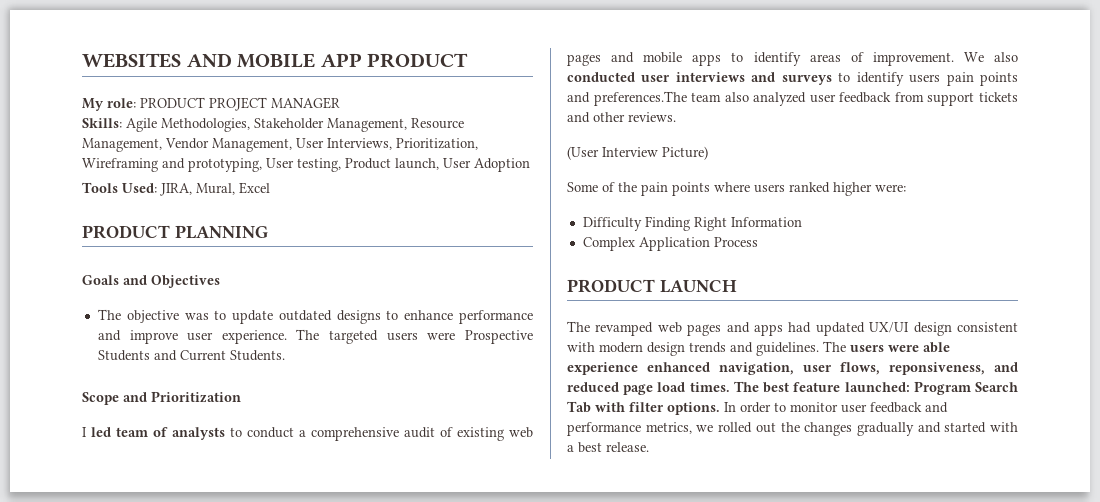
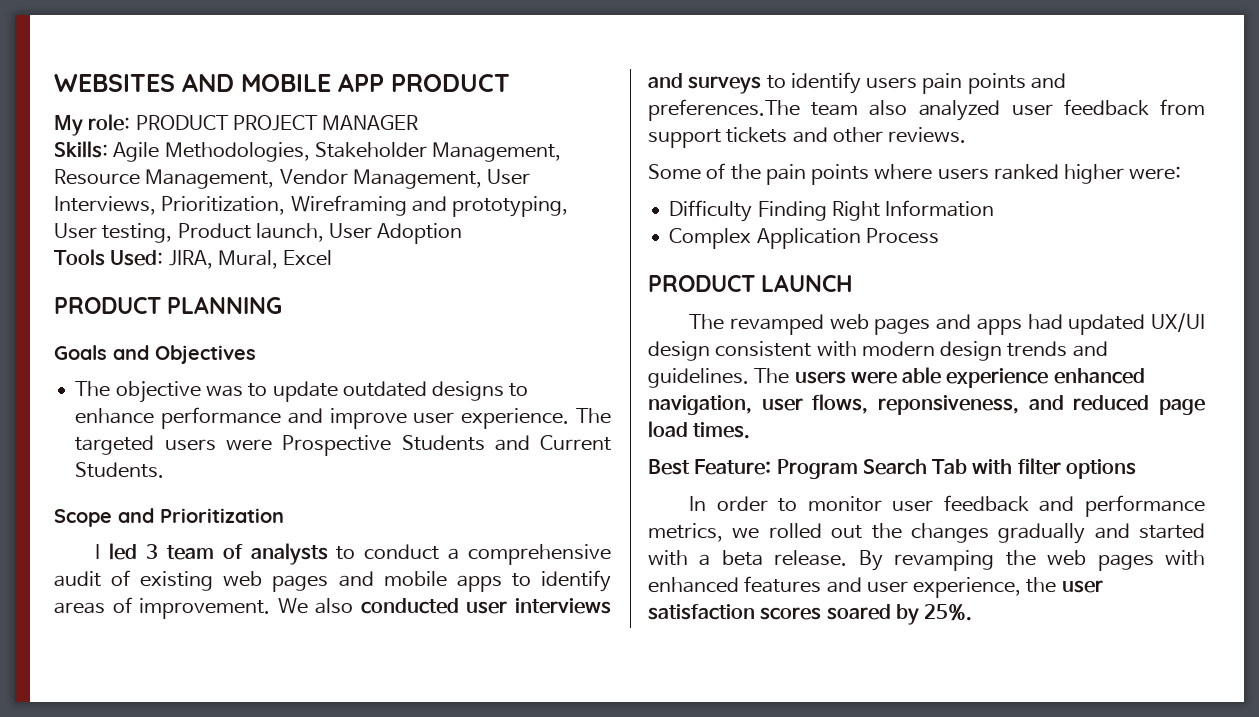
- I led team of analysts to conduct a comprehensive audit of existing web pages and mobile apps to identify areas of improvement.
+ I led 3 team of analysts to conduct a comprehensive audit of existing web pages and mobile apps to identify areas of improvement.
- (User Interview Picture)
- The users were able experience enhanced navigation, user flows, reponsiveness, and reduced page load times. The best feature launched: Program Search Tab with filter options. In order to monitor user feedback and performance metrics, we rolled out the changes gradually and started with a best release.
+ The users were able experience enhanced navigation, user flows, reponsiveness, and reduced page load times.
+ Best Feature: Program Search Tab with filter options
+ In order to monitor user feedback and performance metrics, we rolled out the changes gradually and started with a beta release. By revamping the web pages with enhanced features and user experience, the user satisfaction scores soared by 25%.

